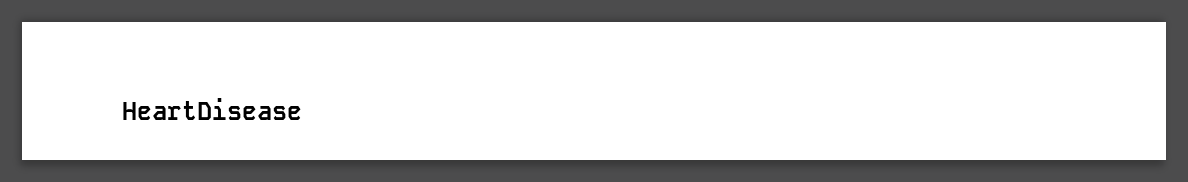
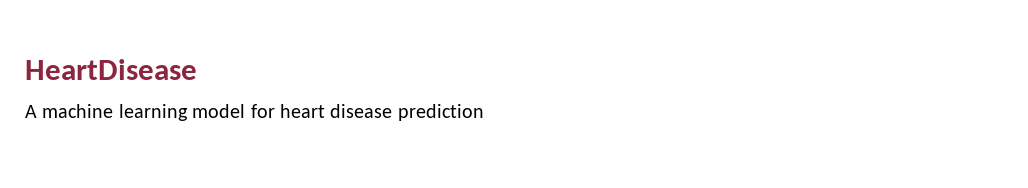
+ A machine learning model for heart disease prediction

